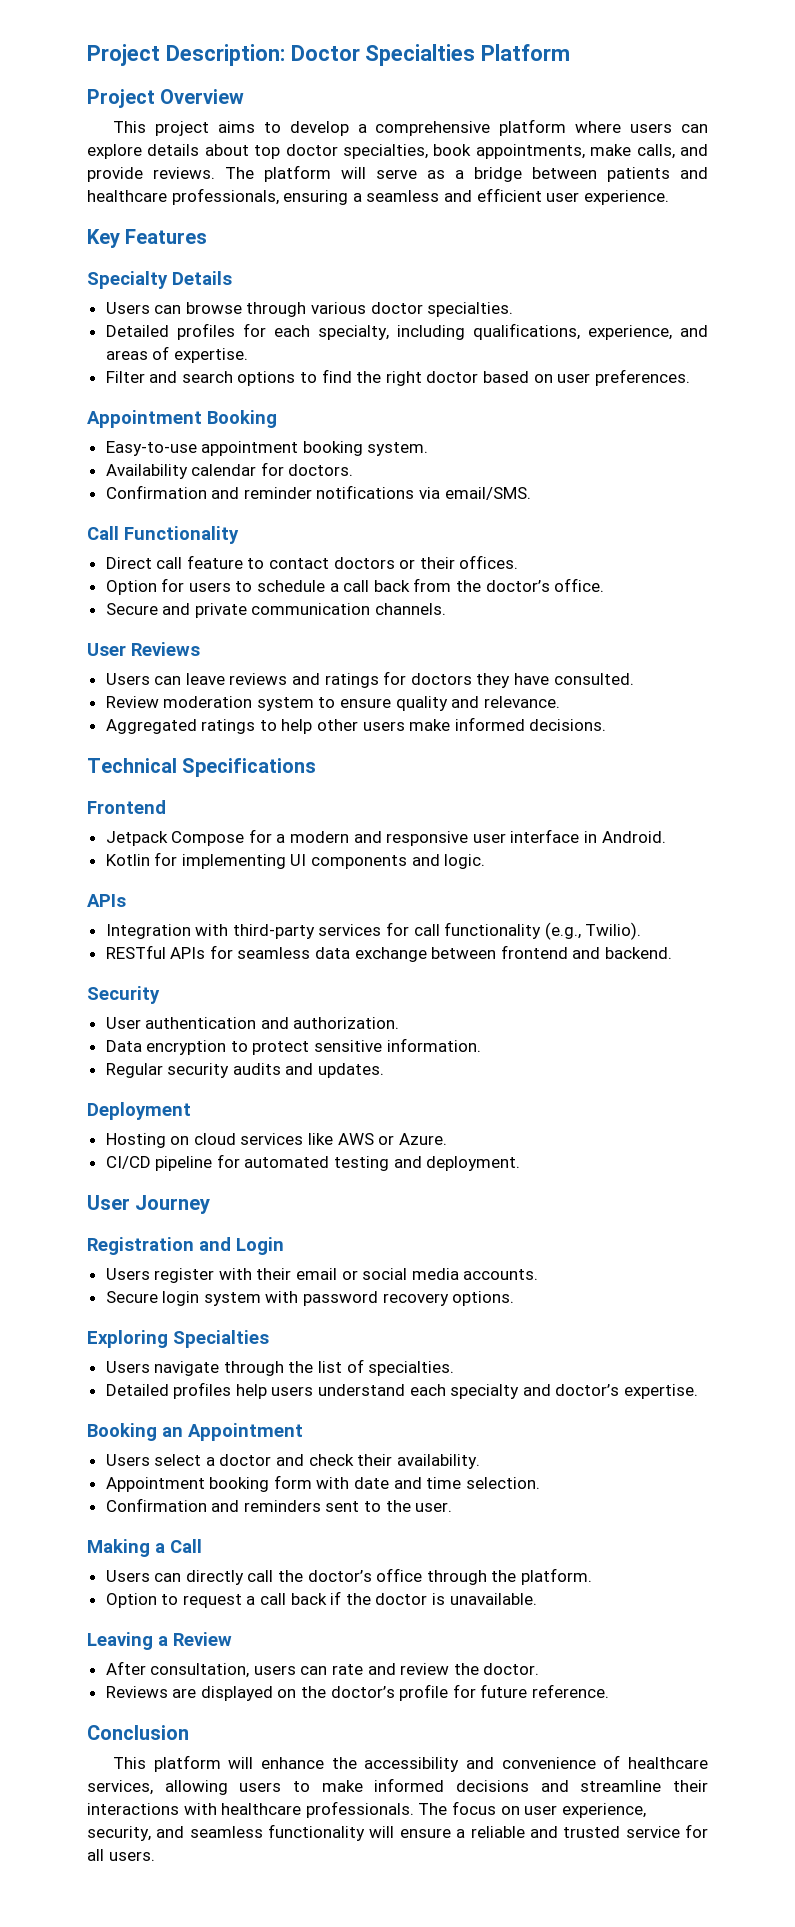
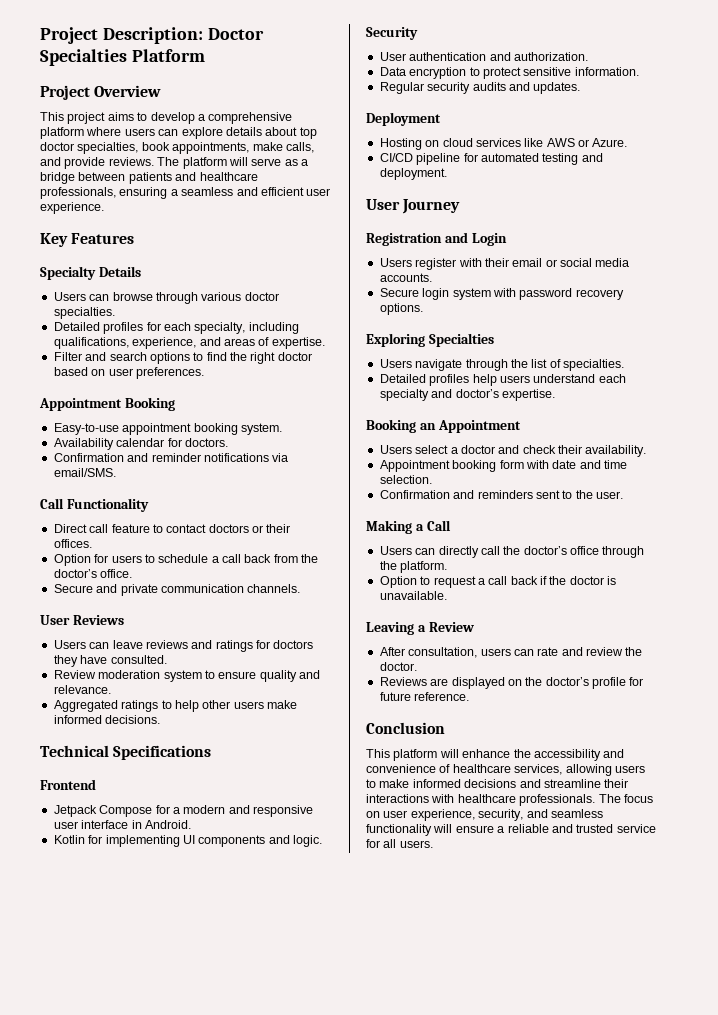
  Kotlin for implementing UI components and logic.
- APIs
- Integration with third-party services for call functionality (e.g., Twilio).
- RESTful APIs for seamless data exchange between frontend and backend.

